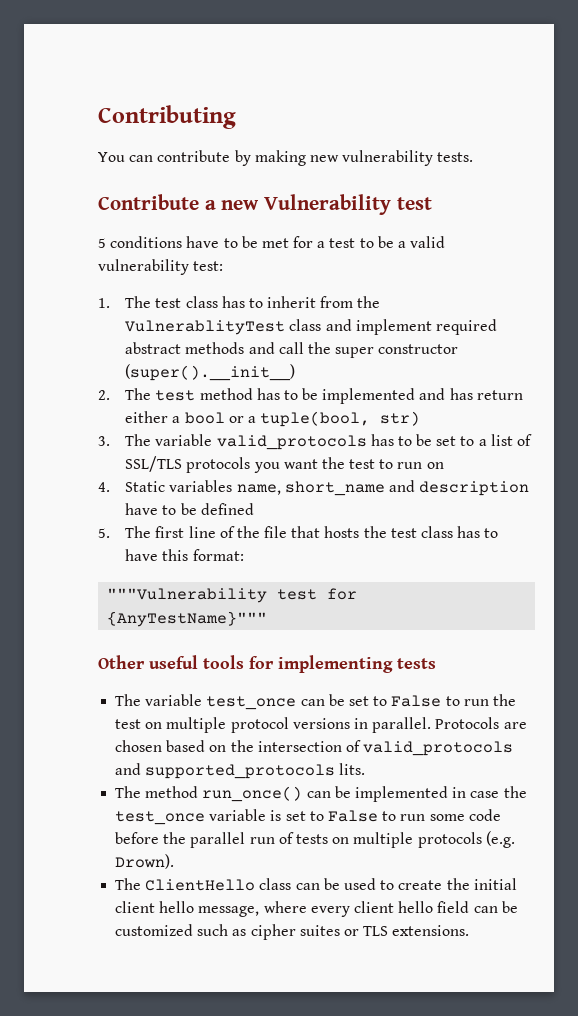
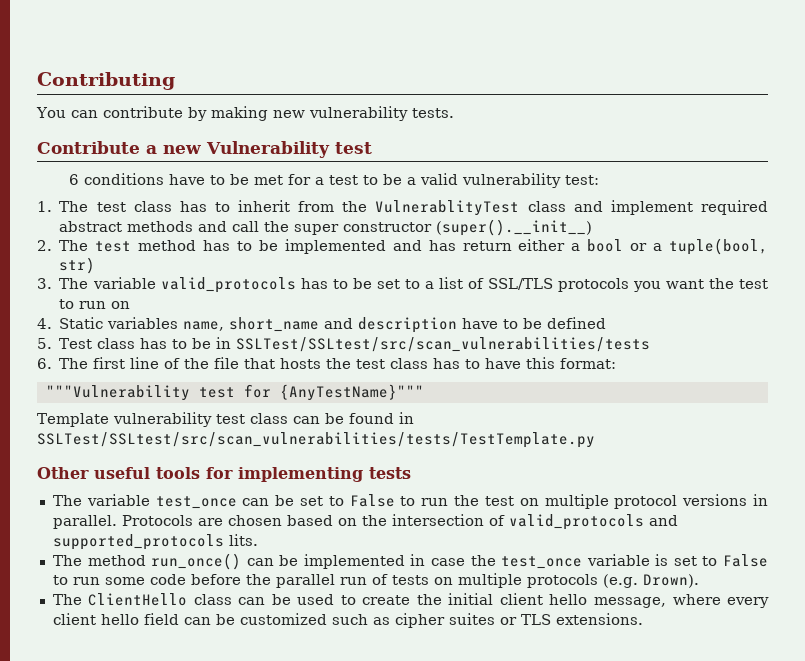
- 5 conditions have to be met for a test to be a valid vulnerability test:
+ 6 conditions have to be met for a test to be a valid vulnerability test:
- 5. The first line of the file that hosts the test class has to have this format:
+ 5. Test class has to be in SSLTest/SSLtest/src/scan_vulnerabilities/tests
+ 6. The first line of the file that hosts the test class has to have this format:
+ Template vulnerability test class can be found in SSLTest/SSLtest/src/scan_vulnerabilities/tests/TestTemplate.py

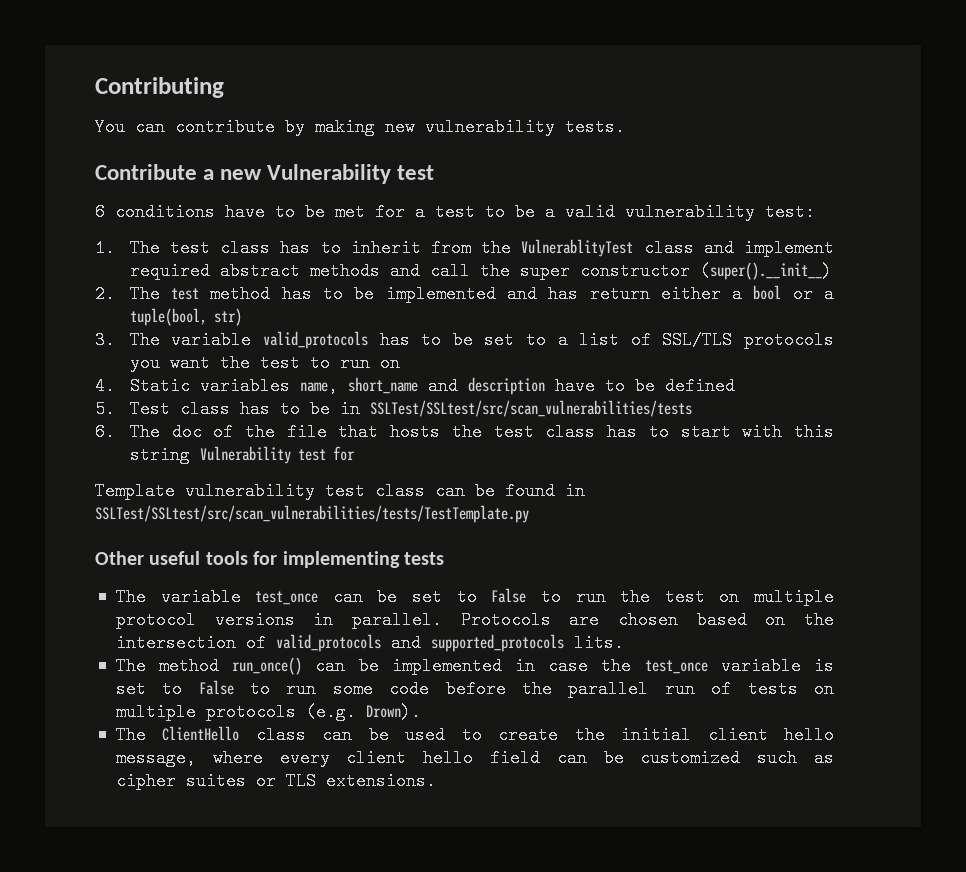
- 6. The first line of the file that hosts the test class has to have this format:
- """Vulnerability test for {AnyTestName}"""
+ 6. The doc of the file that hosts the test class has to start with this string Vulnerability test for

